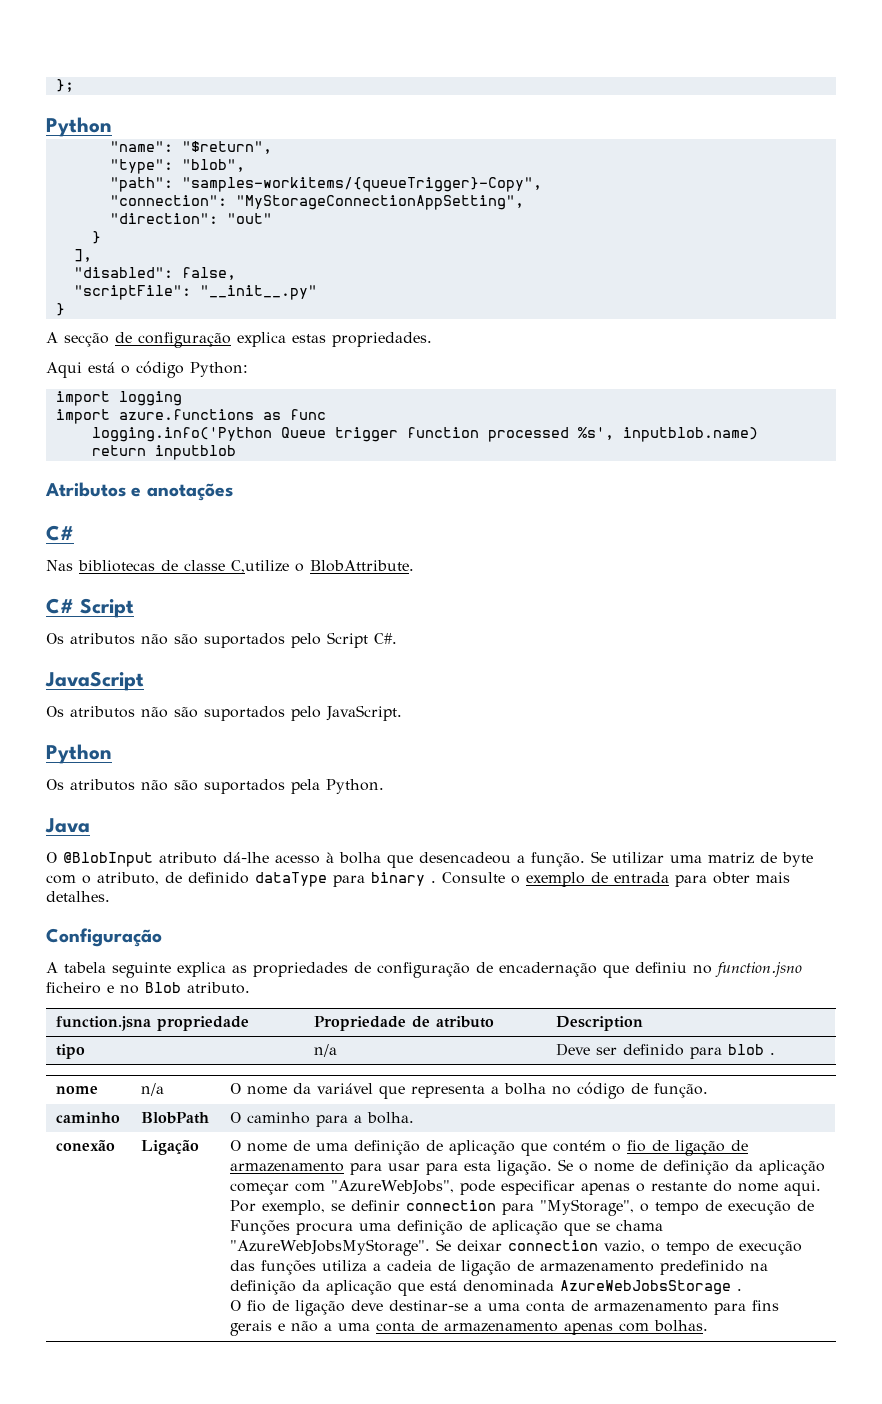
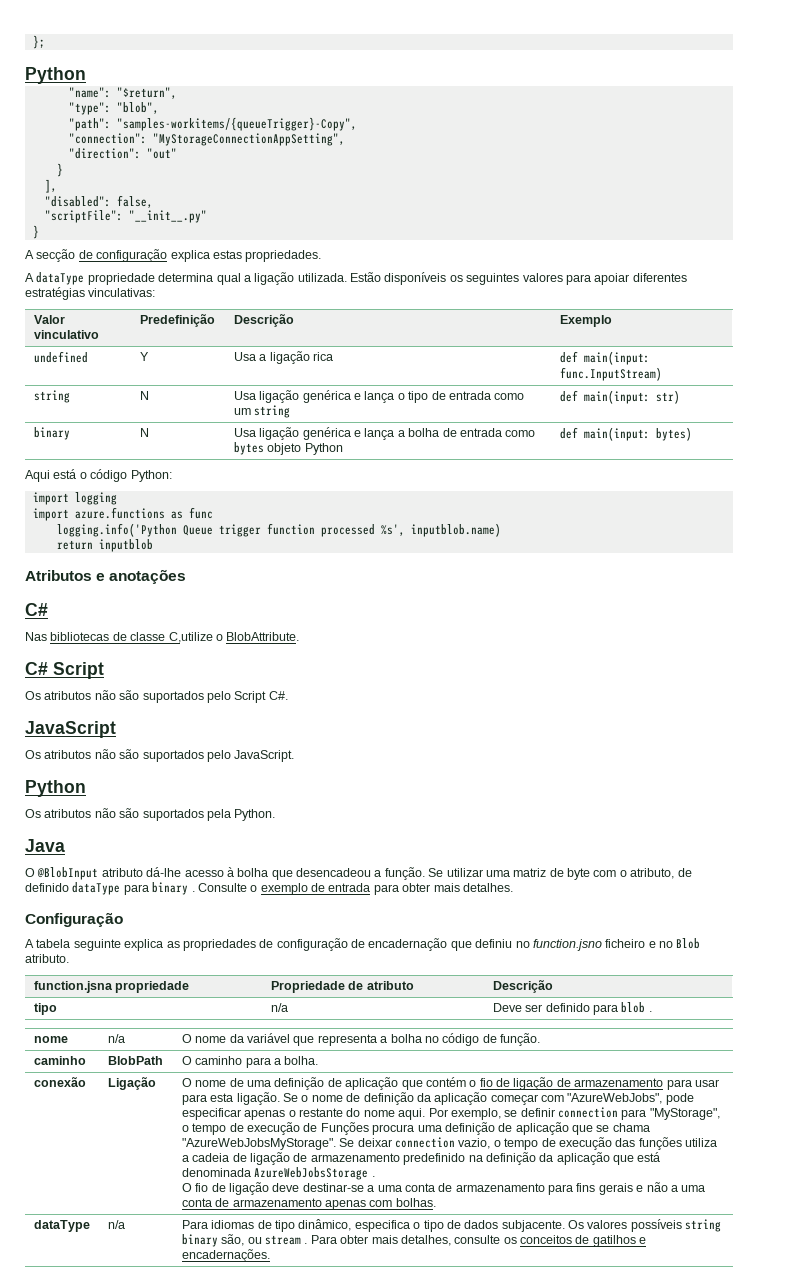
+ A dataType propriedade determina qual a ligação utilizada. Estão disponíveis os seguintes valores para apoiar diferentes estratégias vinculativas:
+ Valor vinculativo | Predefinição | Descrição | Exemplo
+ undefined | Y | Usa a ligação rica | def main(input: func.InputStream)
+ string | N | Usa ligação genérica e lança o tipo de entrada como um string | def main(input: str)
+ binary | N | Usa ligação genérica e lança a bolha de entrada como bytes objeto Python | def main(input: bytes)
- function.jsna propriedade | Propriedade de atributo | Description
+ function.jsna propriedade | Propriedade de atributo | Descrição
+ dataType | n/a | Para idiomas de tipo dinâmico, especifica o tipo de dados subjacente. Os valores possíveis string binary são, ou stream . Para obter mais detalhes, consulte os conceitos de gatilhos e encadernações.

